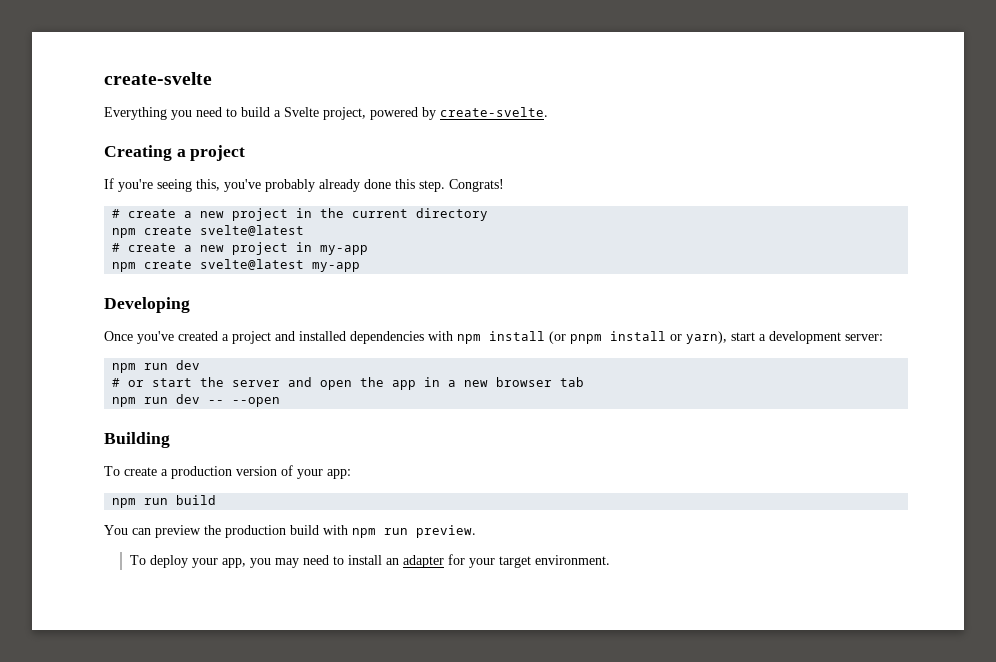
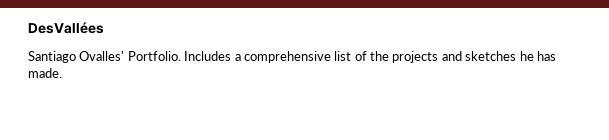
- create-svelte
- Everything you need to build a Svelte project, powered by create-svelte.
- Creating a project
- If you're seeing this, you've probably already done this step. Congrats!
- # create a new project in the current directory
- npm create svelte@latest
- # create a new project in my-app
- npm create svelte@latest my-app
- Developing
- Once you've created a project and installed dependencies with npm install (or pnpm install or yarn), start a development server:
- npm run dev
- # or start the server and open the app in a new browser tab
- npm run dev -- --open
- Building
- To create a production version of your app:
- npm run build
- You can preview the production build with npm run preview.
- To deploy your app, you may need to install an adapter for your target environment.
+ DesVallées
+ Santiago Ovalles' Portfolio. Includes a comprehensive list of the projects and sketches he has made.

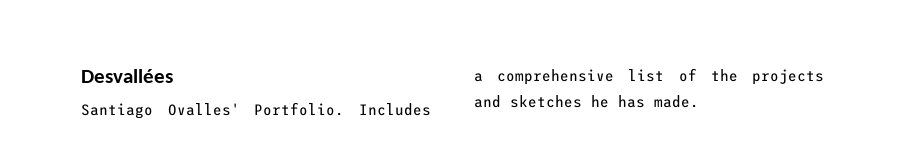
- DesVallées
+ Desvallées

